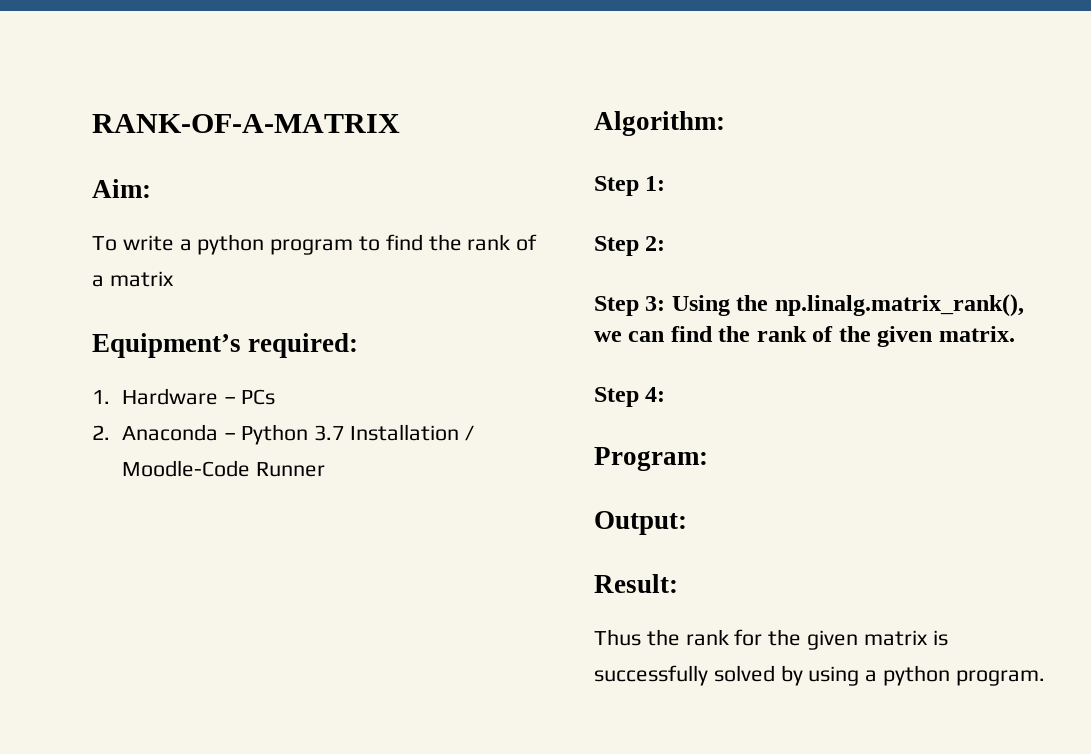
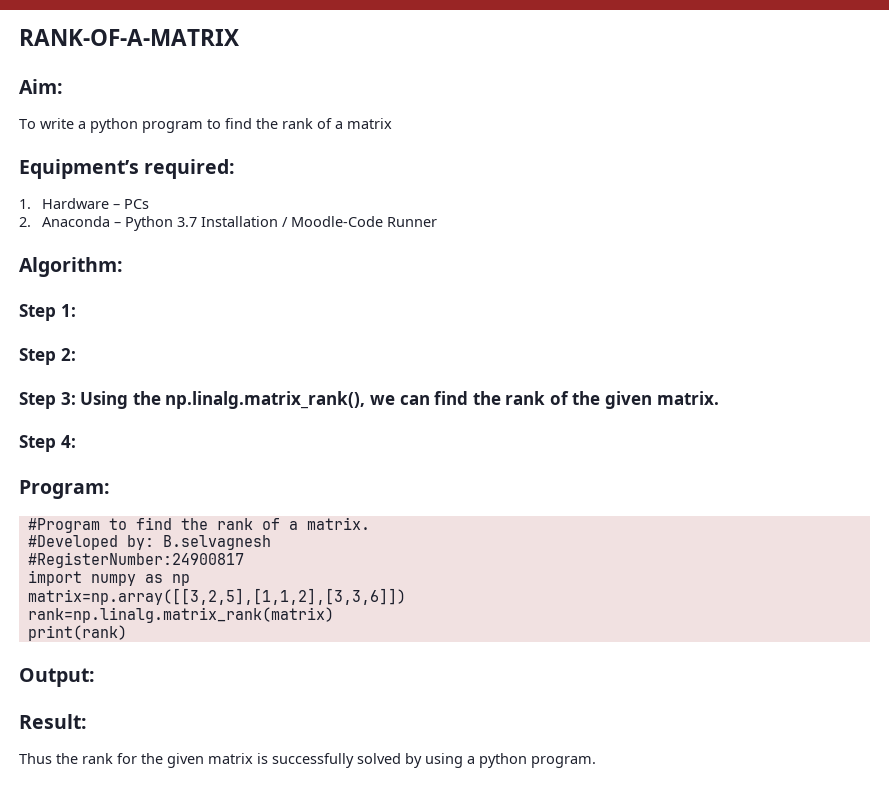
+ #Program to find the rank of a matrix.
+ #Developed by: B.selvagnesh
+ #RegisterNumber:24900817
+ import numpy as np
+ matrix=np.array([[3,2,5],[1,1,2],[3,3,6]])
+ rank=np.linalg.matrix_rank(matrix)
+ print(rank)

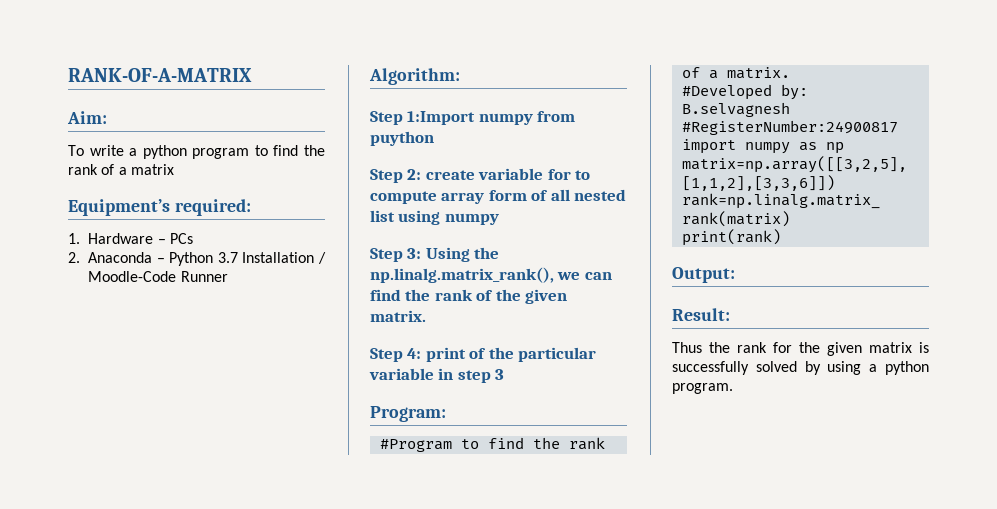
- Step 1:
- Step 2:
+ Step 1:Import numpy from puython
+ Step 2: create variable for to compute array form of all nested list using numpy
- Step 4:
+ Step 4: print of the particular variable in step 3

